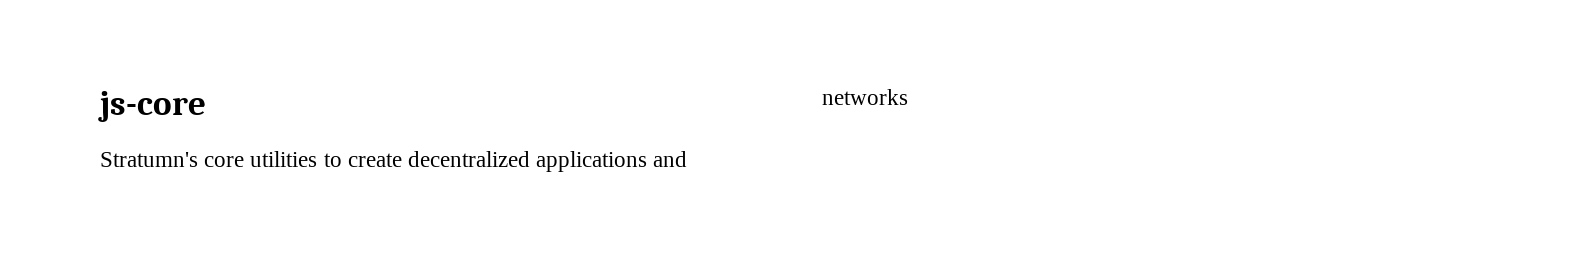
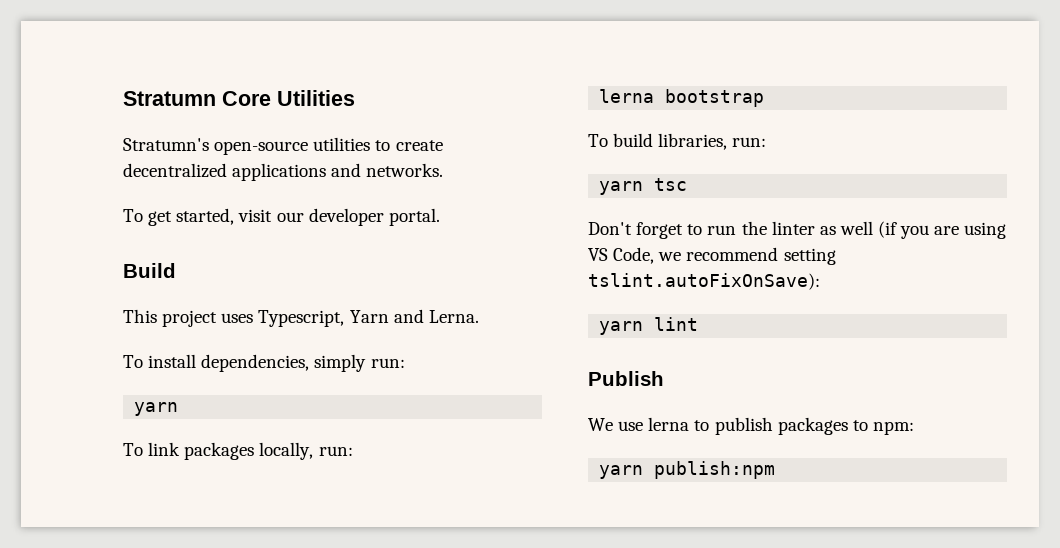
- js-core
+ Stratumn Core Utilities
- Stratumn's core utilities to create decentralized applications and networks
+ Stratumn's open-source utilities to create decentralized applications and networks.
+ To get started, visit our developer portal.
+ Build
+ This project uses Typescript, Yarn and Lerna.
+ To install dependencies, simply run:
+ yarn
+ To link packages locally, run:
+ lerna bootstrap
+ To build libraries, run:
+ yarn tsc
+ Don't forget to run the linter as well (if you are using VS Code, we recommend setting tslint.autoFixOnSave):
+ yarn lint
+ Publish
+ We use lerna to publish packages to npm:
+ yarn publish:npm

